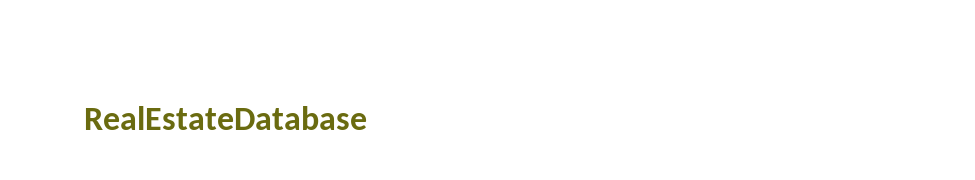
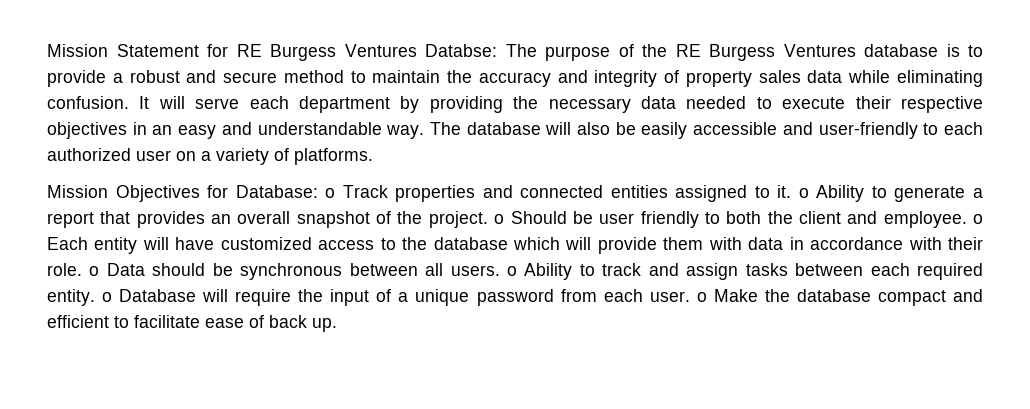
- RealEstateDatabase
+ Mission Statement for RE Burgess Ventures Databse: The purpose of the RE Burgess Ventures database is to provide a robust and secure method to maintain the accuracy and integrity of property sales data while eliminating confusion. It will serve each department by providing the necessary data needed to execute their respective objectives in an easy and understandable way. The database will also be easily accessible and user-friendly to each authorized user on a variety of platforms.
+ Mission Objectives for Database: o Track properties and connected entities assigned to it. o Ability to generate a report that provides an overall snapshot of the project. o Should be user friendly to both the client and employee. o Each entity will have customized access to the database which will provide them with data in accordance with their role. o Data should be synchronous between all users. o Ability to track and assign tasks between each required entity. o Database will require the input of a unique password from each user. o Make the database compact and efficient to facilitate ease of back up.

